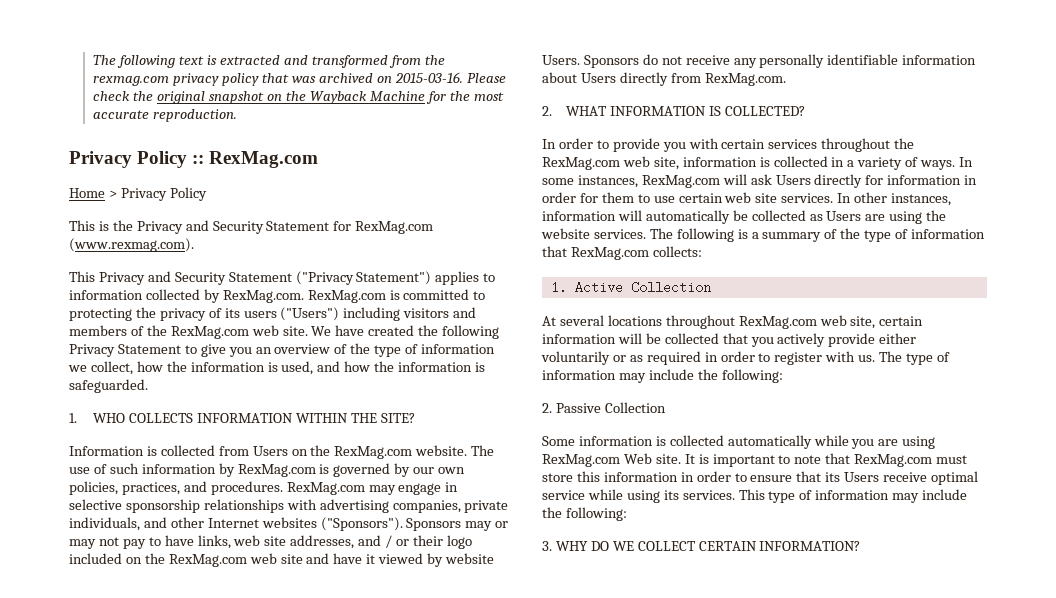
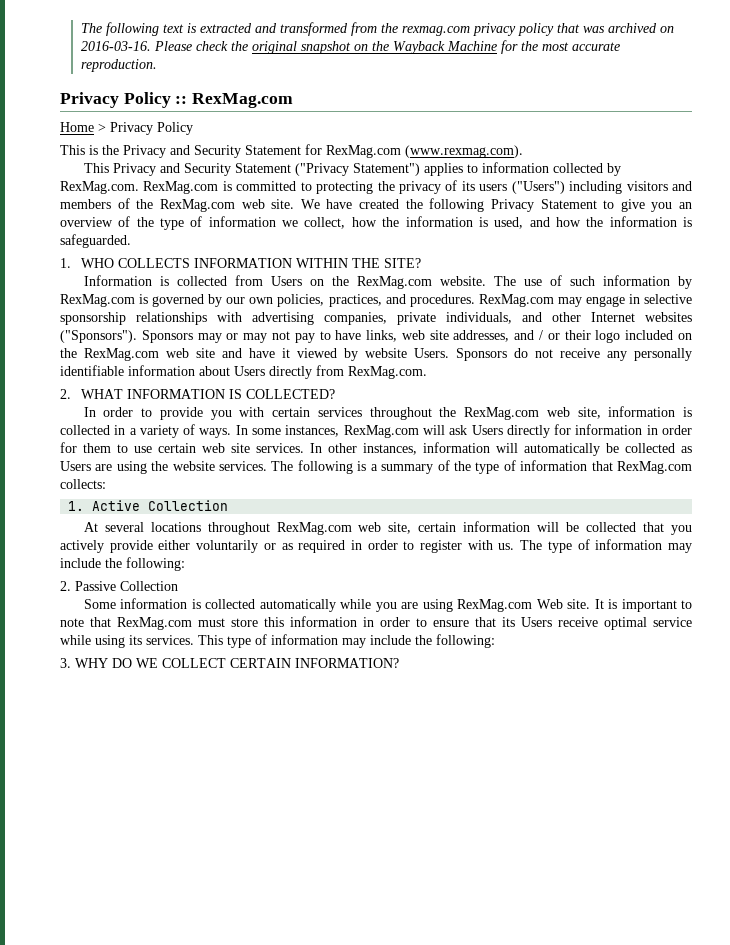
- The following text is extracted and transformed from the rexmag.com privacy policy that was archived on 2015-03-16.
+ The following text is extracted and transformed from the rexmag.com privacy policy that was archived on 2016-03-16.

